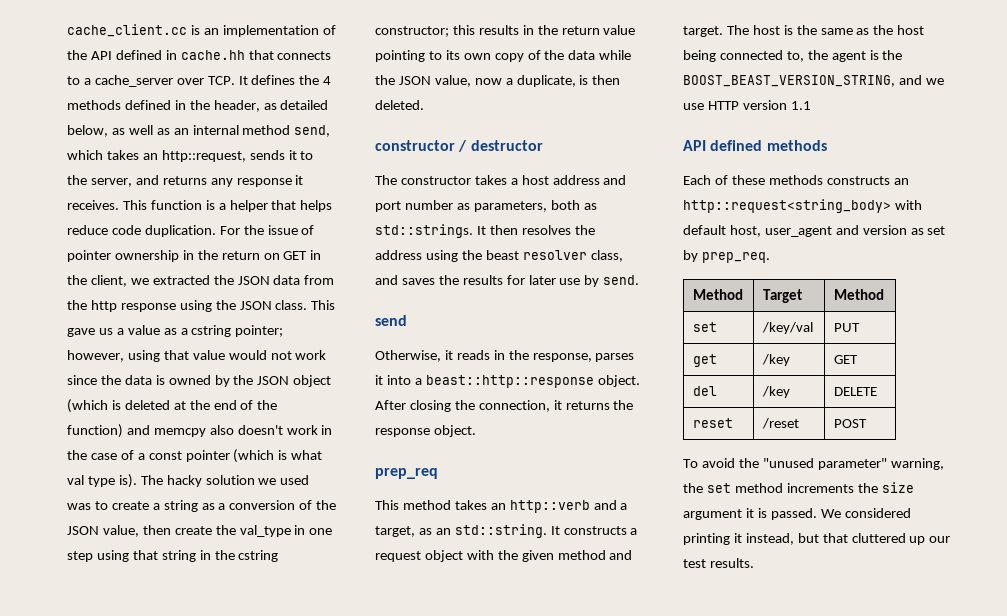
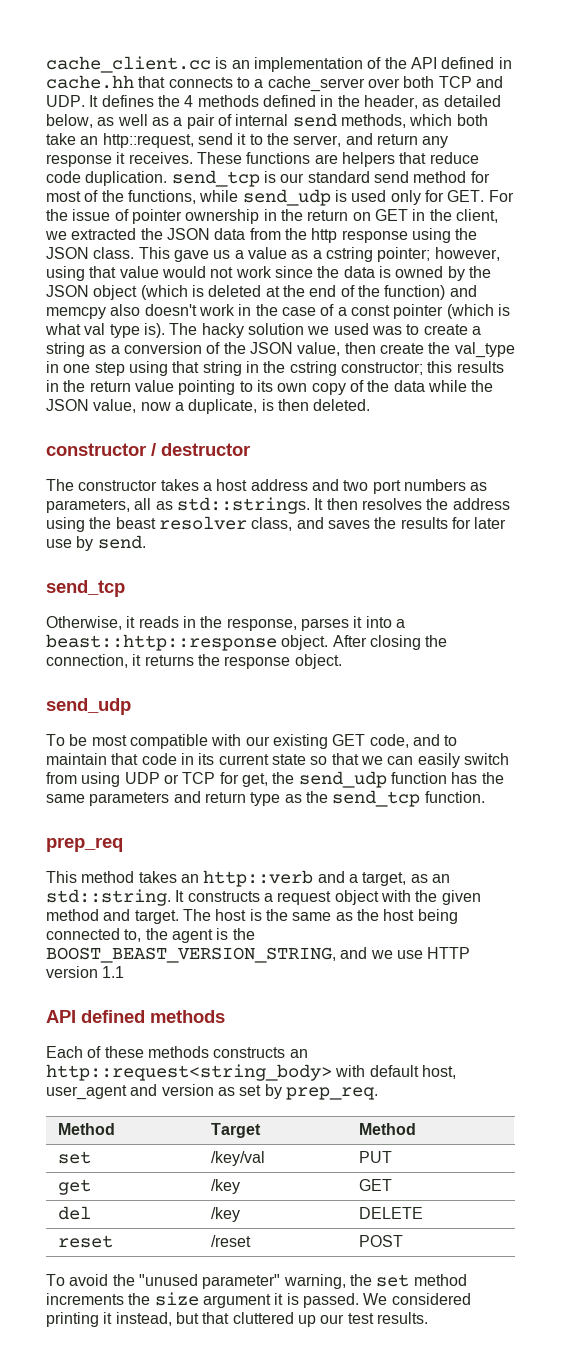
- cache_client.cc is an implementation of the API defined in cache.hh that connects to a cache_server over TCP. It defines the 4 methods defined in the header, as detailed below, as well as an internal method send, which takes an http::request, sends it to the server, and returns any response it receives.
+ cache_client.cc is an implementation of the API defined in cache.hh that connects to a cache_server over both TCP and UDP. It defines the 4 methods defined in the header, as detailed below, as well as a pair of internal send methods, which both take an http::request, send it to the server, and return any response it receives.
- This function is a helper that helps reduce code duplication. For the issue of pointer ownership in the return on GET in the client, we extracted the JSON data from the http response using the JSON class.
+ These functions are helpers that reduce code duplication. send_tcp is our standard send method for most of the functions, while send_udp is used only for GET. For the issue of pointer ownership in the return on GET in the client, we extracted the JSON data from the http response using the JSON class.
- The constructor takes a host address and port number as parameters, both as std::strings.
+ The constructor takes a host address and two port numbers as parameters, all as std::strings.
  It then resolves the address using the beast resolver class, and saves the results for later use by send.
- send
+ send_tcp
  After closing the connection, it returns the response object.
+ send_udp
+ To be most compatible with our existing GET code, and to maintain that code in its current state so that we can easily switch from using UDP or TCP for get, the send_udp function has the same parameters and return type as the send_tcp function.

